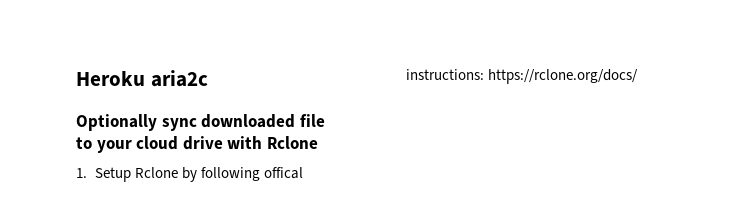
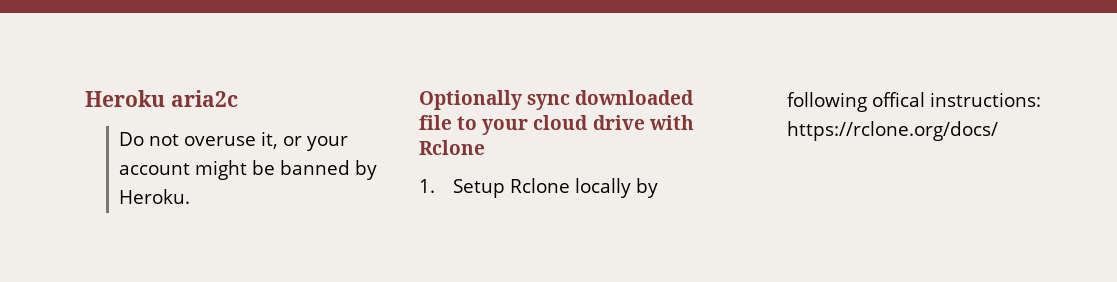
+ Do not overuse it, or your account might be banned by Heroku.
- 1. Setup Rclone by following offical instructions: https://rclone.org/docs/
+ 1. Setup Rclone locally by following offical instructions: https://rclone.org/docs/

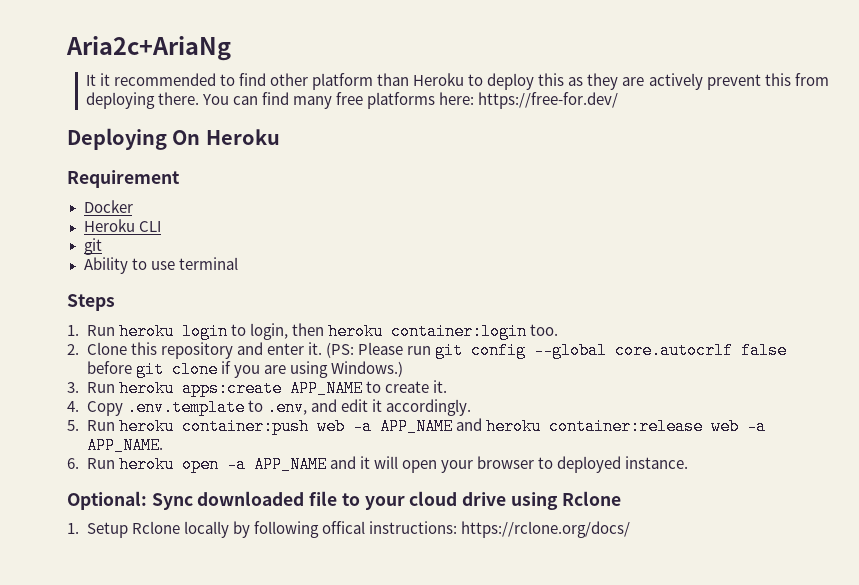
- Heroku aria2c
- Do not overuse it, or your account might be banned by Heroku.
- Optionally sync downloaded file to your cloud drive with Rclone
+ Aria2c+AriaNg
+ It it recommended to find other platform than Heroku to deploy this as they are actively prevent this from deploying there. You can find many free platforms here: https://free-for.dev/
+ Deploying On Heroku
+ Requirement
+ Docker
+ Heroku CLI
+ git
+ Ability to use terminal
+ Steps
+ 1. Run heroku login to login, then heroku container:login too.
+ 2. Clone this repository and enter it. (PS: Please run git config --global core.autocrlf false before git clone if you are using Windows.)
+ 3. Run heroku apps:create APP_NAME to create it.
+ 4. Copy .env.template to .env, and edit it accordingly.
+ 5. Run heroku container:push web -a APP_NAME and heroku container:release web -a APP_NAME.
+ 6. Run heroku open -a APP_NAME and it will open your browser to deployed instance.
+ Optional: Sync downloaded file to your cloud drive using Rclone

